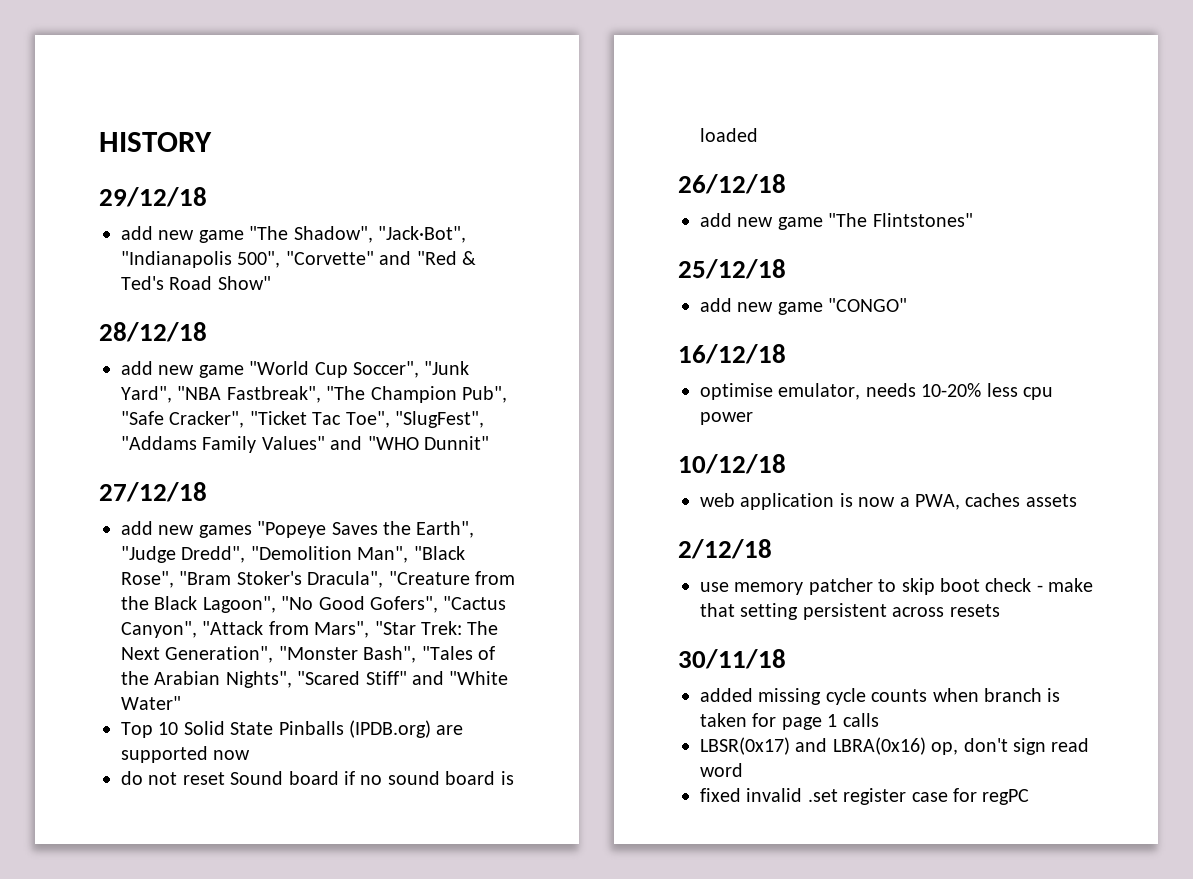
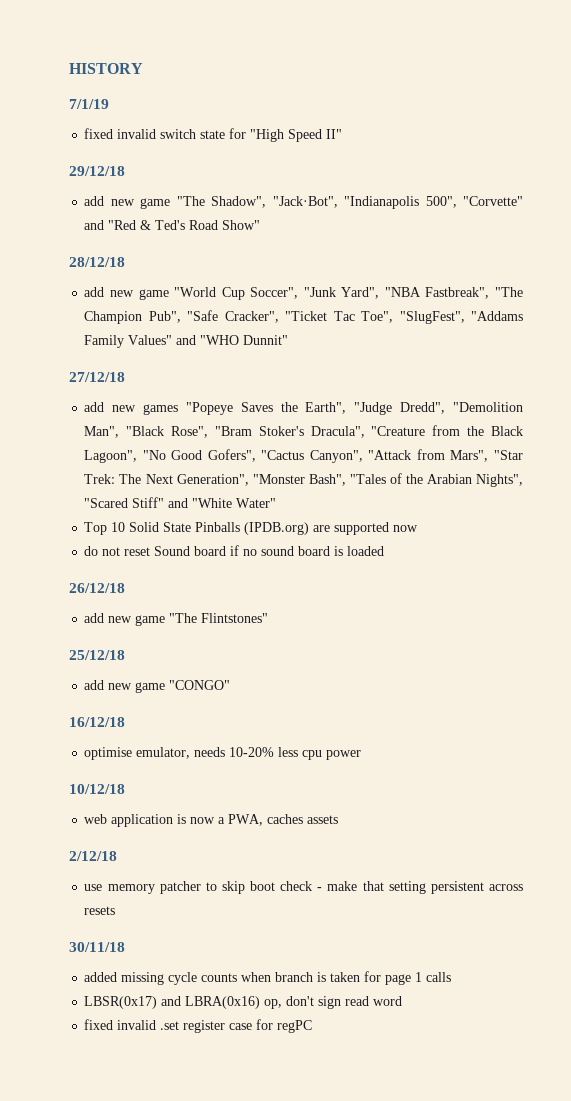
+ 7/1/19
+ fixed invalid switch state for "High Speed II"

